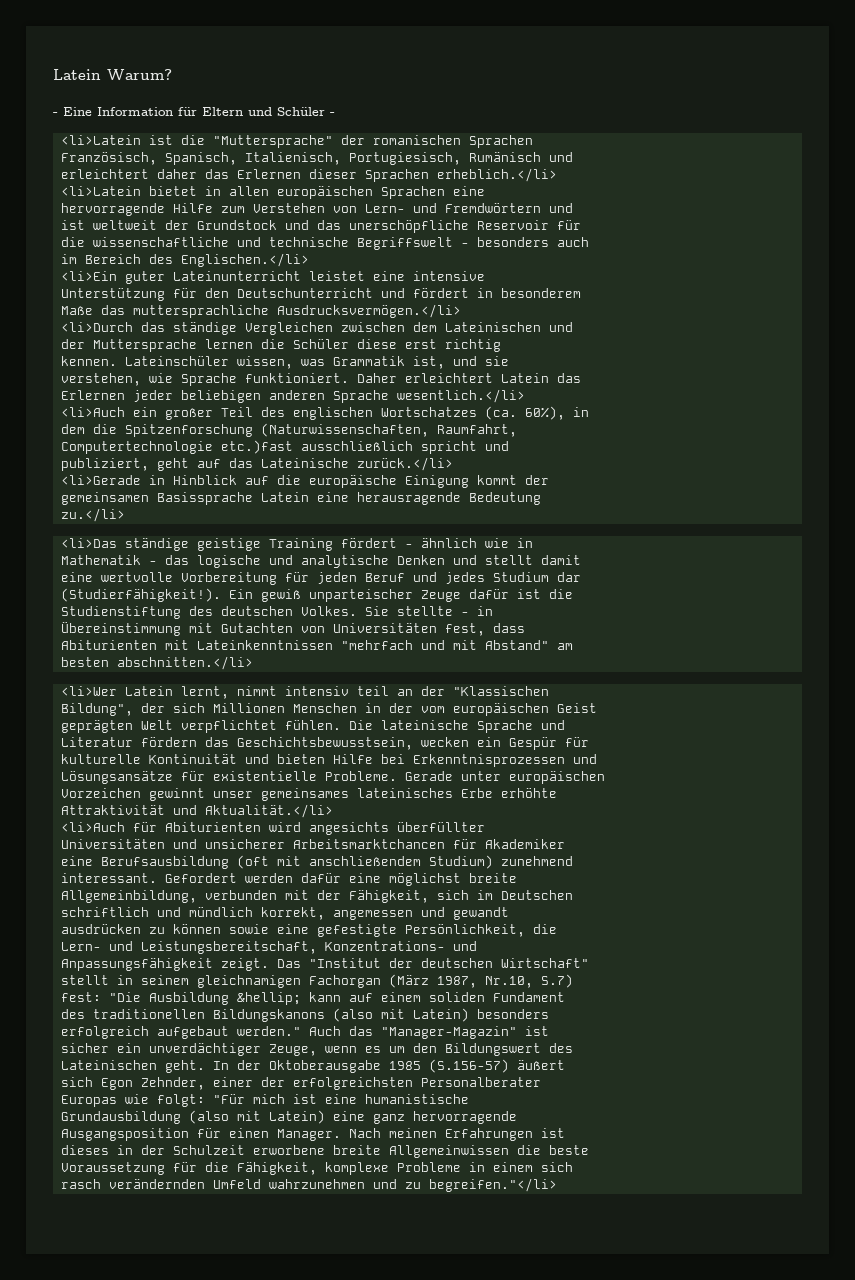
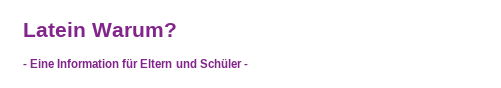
- <li>Latein ist die "Muttersprache" der romanischen Sprachen
- Französisch, Spanisch, Italienisch, Portugiesisch, Rumänisch und
- erleichtert daher das Erlernen dieser Sprachen erheblich.</li>
- <li>Latein bietet in allen europäischen Sprachen eine
- hervorragende Hilfe zum Verstehen von Lern- und Fremdwörtern und
- ist weltweit der Grundstock und das unerschöpfliche Reservoir für
- die wissenschaftliche und technische Begriffswelt - besonders auch
- im Bereich des Englischen.</li>
- <li>Ein guter Lateinunterricht leistet eine intensive
- Unterstützung für den Deutschunterricht und fördert in besonderem
- Maße das muttersprachliche Ausdrucksvermögen.</li>
- <li>Durch das ständige Vergleichen zwischen dem Lateinischen und
- der Muttersprache lernen die Schüler diese erst richtig
- kennen. Lateinschüler wissen, was Grammatik ist, und sie
- verstehen, wie Sprache funktioniert. Daher erleichtert Latein das
- Erlernen jeder beliebigen anderen Sprache wesentlich.</li>
- <li>Auch ein großer Teil des englischen Wortschatzes (ca. 60%), in
- dem die Spitzenforschung (Naturwissenschaften, Raumfahrt,
- Computertechnologie etc.)fast ausschließlich spricht und
- publiziert, geht auf das Lateinische zurück.</li>
- <li>Gerade in Hinblick auf die europäische Einigung kommt der
- gemeinsamen Basissprache Latein eine herausragende Bedeutung
- zu.</li>
- <li>Das ständige geistige Training fördert - ähnlich wie in
- Mathematik - das logische und analytische Denken und stellt damit
- eine wertvolle Vorbereitung für jeden Beruf und jedes Studium dar
- (Studierfähigkeit!). Ein gewiß unparteischer Zeuge dafür ist die
- Studienstiftung des deutschen Volkes. Sie stellte - in
- Übereinstimmung mit Gutachten von Universitäten fest, dass
- Abiturienten mit Lateinkenntnissen "mehrfach und mit Abstand" am
- besten abschnitten.</li>
- <li>Wer Latein lernt, nimmt intensiv teil an der "Klassischen
- Bildung", der sich Millionen Menschen in der vom europäischen Geist
- geprägten Welt verpflichtet fühlen. Die lateinische Sprache und
- Literatur fördern das Geschichtsbewusstsein, wecken ein Gespür für
- kulturelle Kontinuität und bieten Hilfe bei Erkenntnisprozessen und
- Lösungsansätze für existentielle Probleme. Gerade unter europäischen
- Vorzeichen gewinnt unser gemeinsames lateinisches Erbe erhöhte
- Attraktivität und Aktualität.</li>
- <li>Auch für Abiturienten wird angesichts überfüllter
- Universitäten und unsicherer Arbeitsmarktchancen für Akademiker
- eine Berufsausbildung (oft mit anschließendem Studium) zunehmend
- interessant. Gefordert werden dafür eine möglichst breite
- Allgemeinbildung, verbunden mit der Fähigkeit, sich im Deutschen
- schriftlich und mündlich korrekt, angemessen und gewandt
- ausdrücken zu können sowie eine gefestigte Persönlichkeit, die
- Lern- und Leistungsbereitschaft, Konzentrations- und
- Anpassungsfähigkeit zeigt. Das "Institut der deutschen Wirtschaft"
- stellt in seinem gleichnamigen Fachorgan (März 1987, Nr.10, S.7)
- fest: "Die Ausbildung &hellip; kann auf einem soliden Fundament
- des traditionellen Bildungskanons (also mit Latein) besonders
- erfolgreich aufgebaut werden." Auch das "Manager-Magazin" ist
- sicher ein unverdächtiger Zeuge, wenn es um den Bildungswert des
- Lateinischen geht. In der Oktoberausgabe 1985 (S.156-57) äußert
- sich Egon Zehnder, einer der erfolgreichsten Personalberater
- Europas wie folgt: "Für mich ist eine humanistische
- Grundausbildung (also mit Latein) eine ganz hervorragende
- Ausgangsposition für einen Manager. Nach meinen Erfahrungen ist
- dieses in der Schulzeit erworbene breite Allgemeinwissen die beste
- Voraussetzung für die Fähigkeit, komplexe Probleme in einem sich
- rasch verändernden Umfeld wahrzunehmen und zu begreifen."</li>

